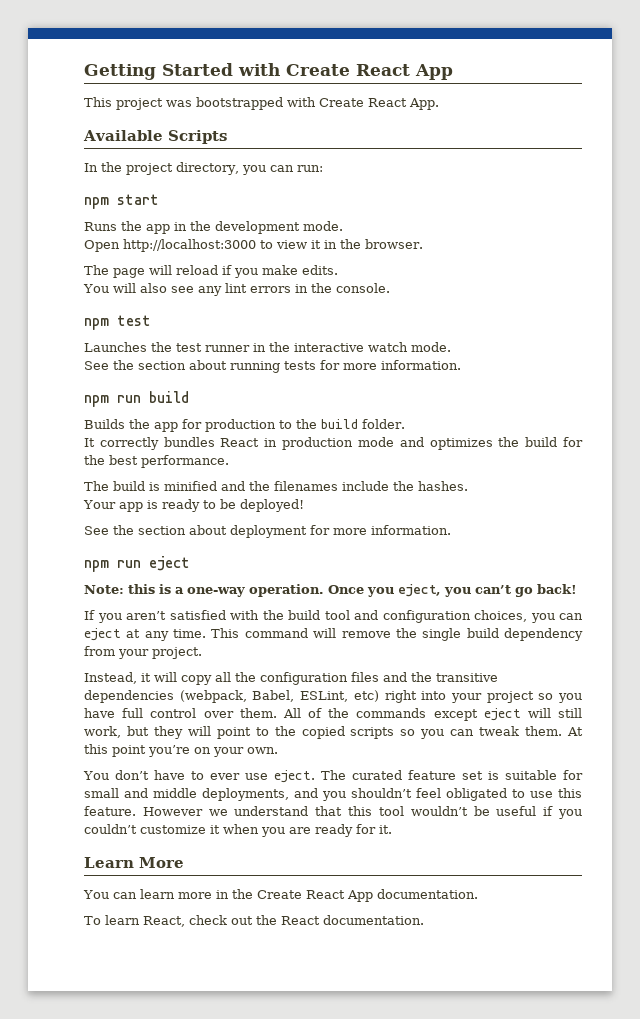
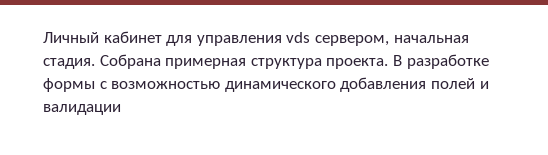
- Getting Started with Create React App
- This project was bootstrapped with Create React App.
- Available Scripts
- In the project directory, you can run:
- npm start
- Runs the app in the development mode.
- Open http://localhost:3000 to view it in the browser.
- The page will reload if you make edits.
- You will also see any lint errors in the console.
- npm test
- Launches the test runner in the interactive watch mode.
- See the section about running tests for more information.
- npm run build
- Builds the app for production to the build folder.
- It correctly bundles React in production mode and optimizes the build for the best performance.
- The build is minified and the filenames include the hashes.
- Your app is ready to be deployed!
- See the section about deployment for more information.
- npm run eject
- Note: this is a one-way operation. Once you eject, you can’t go back!
- If you aren’t satisfied with the build tool and configuration choices, you can eject at any time. This command will remove the single build dependency from your project.
- Instead, it will copy all the configuration files and the transitive dependencies (webpack, Babel, ESLint, etc) right into your project so you have full control over them. All of the commands except eject will still work, but they will point to the copied scripts so you can tweak them. At this point you’re on your own.
- You don’t have to ever use eject. The curated feature set is suitable for small and middle deployments, and you shouldn’t feel obligated to use this feature. However we understand that this tool wouldn’t be useful if you couldn’t customize it when you are ready for it.
- Learn More
- You can learn more in the Create React App documentation.
- To learn React, check out the React documentation.
+ Личный кабинет для управления vds сервером, начальная стадия. Собрана примерная структура проекта. В разработке формы с возможностью динамического добавления полей и валидации

